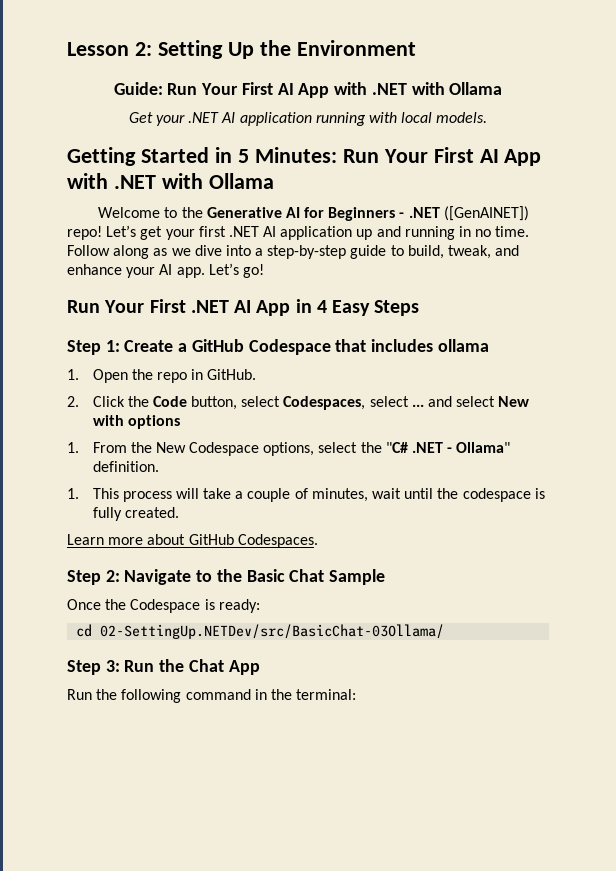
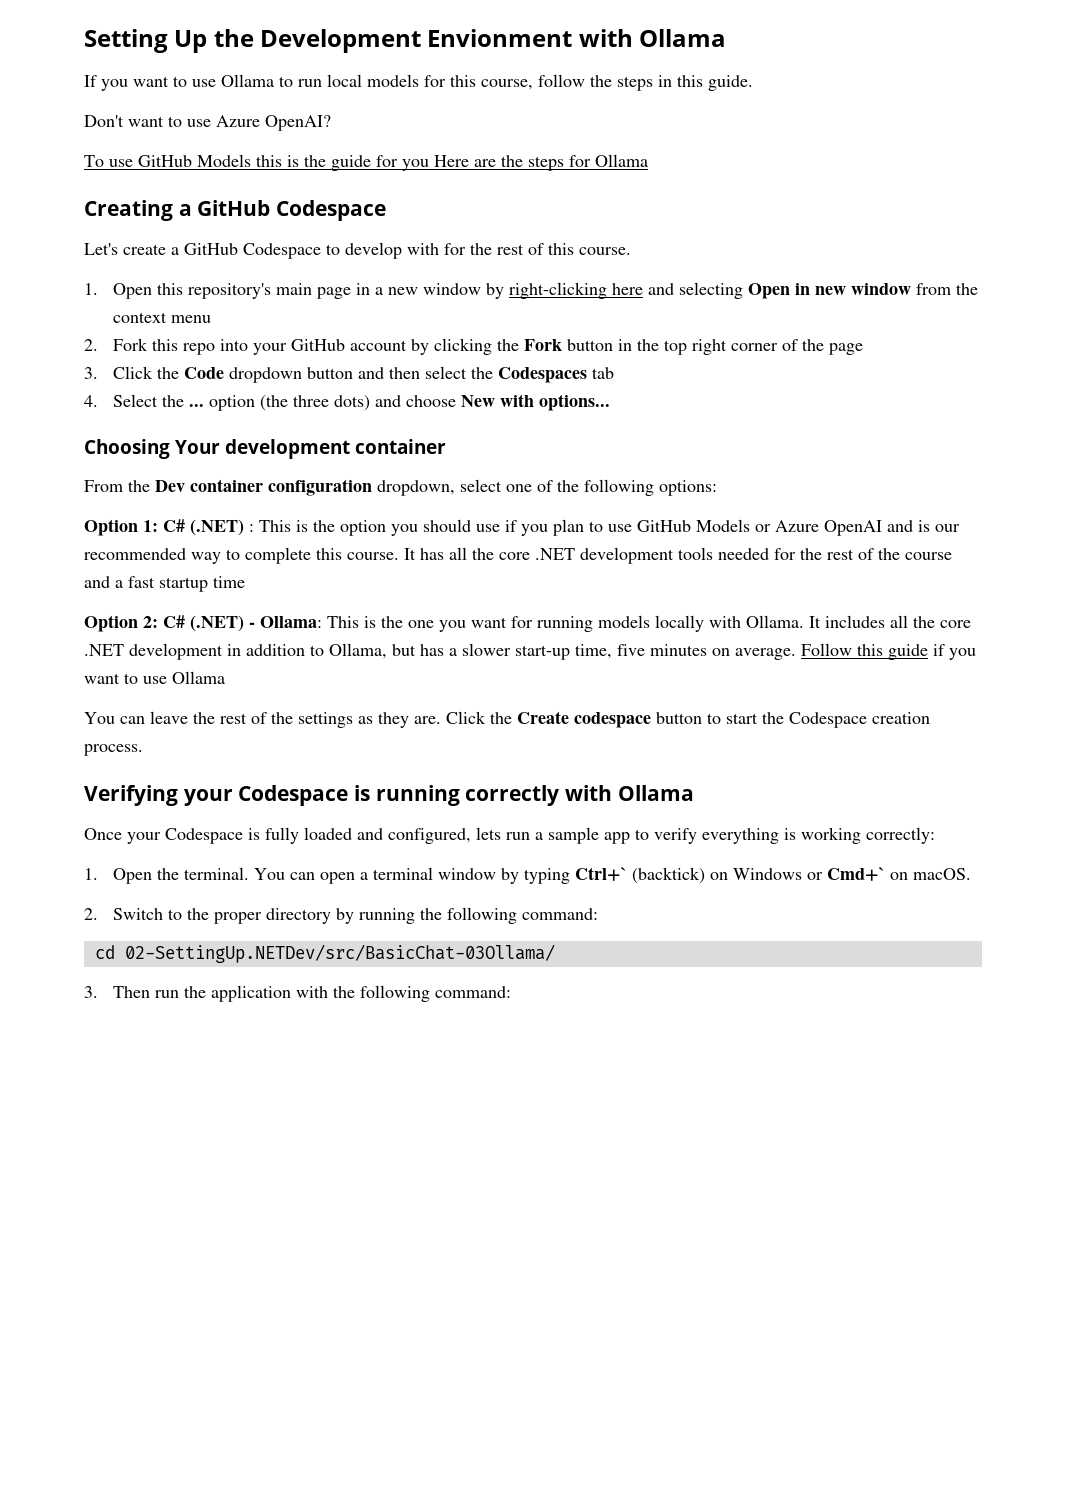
- Lesson 2: Setting Up the Environment
- Guide: Run Your First AI App with .NET with Ollama
- Get your .NET AI application running with local models.
- Getting Started in 5 Minutes: Run Your First AI App with .NET with Ollama
- Welcome to the Generative AI for Beginners - .NET ([GenAINET]) repo! Let’s get your first .NET AI application up and running in no time. Follow along as we dive into a step-by-step guide to build, tweak, and enhance your AI app. Let’s go!
- Run Your First .NET AI App in 4 Easy Steps
- Step 1: Create a GitHub Codespace that includes ollama
- 1. Open the repo in GitHub.
- 2. Click the Code button, select Codespaces, select ... and select New with options
- 1. From the New Codespace options, select the "C# .NET - Ollama" definition.
- 1. This process will take a couple of minutes, wait until the codespace is fully created.
- Learn more about GitHub Codespaces.
- Step 2: Navigate to the Basic Chat Sample
- Once the Codespace is ready:
+ Setting Up the Development Envionment with Ollama
+ If you want to use Ollama to run local models for this course, follow the steps in this guide.
+ Don't want to use Azure OpenAI?
+ To use GitHub Models this is the guide for you Here are the steps for Ollama
+ Creating a GitHub Codespace
+ Let's create a GitHub Codespace to develop with for the rest of this course.
+ 1. Open this repository's main page in a new window by right-clicking here and selecting Open in new window from the context menu
+ 2. Fork this repo into your GitHub account by clicking the Fork button in the top right corner of the page
+ 3. Click the Code dropdown button and then select the Codespaces tab
+ 4. Select the ... option (the three dots) and choose New with options...
+ Choosing Your development container
+ From the Dev container configuration dropdown, select one of the following options:
+ Option 1: C# (.NET) : This is the option you should use if you plan to use GitHub Models or Azure OpenAI and is our recommended way to complete this course. It has all the core .NET development tools needed for the rest of the course and a fast startup time
+ Option 2: C# (.NET) - Ollama: This is the one you want for running models locally with Ollama. It includes all the core .NET development in addition to Ollama, but has a slower start-up time, five minutes on average. Follow this guide if you want to use Ollama
+ You can leave the rest of the settings as they are. Click the Create codespace button to start the Codespace creation process.
+ Verifying your Codespace is running correctly with Ollama
+ Once your Codespace is fully loaded and configured, lets run a sample app to verify everything is working correctly:
+ 1. Open the terminal. You can open a terminal window by typing Ctrl+` (backtick) on Windows or Cmd+` on macOS.
+ 2. Switch to the proper directory by running the following command:
  cd 02-SettingUp.NETDev/src/BasicChat-03Ollama/
- Step 3: Run the Chat App
- Run the following command in the terminal:
+ 3. Then run the application with the following command:

